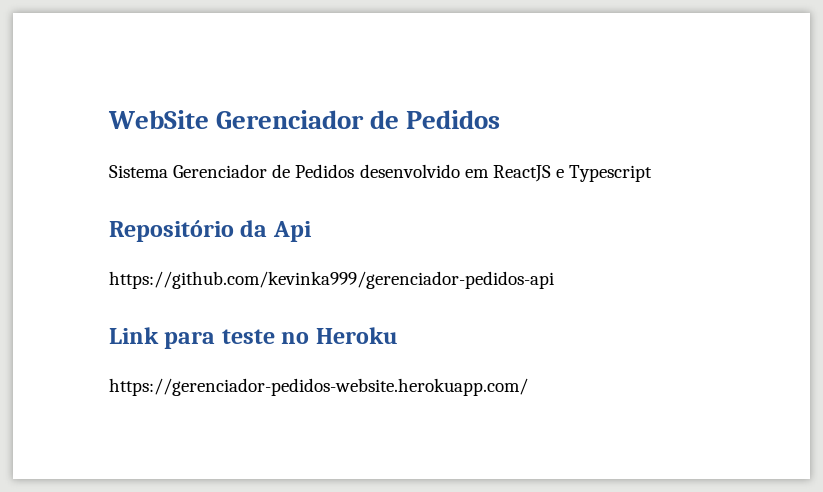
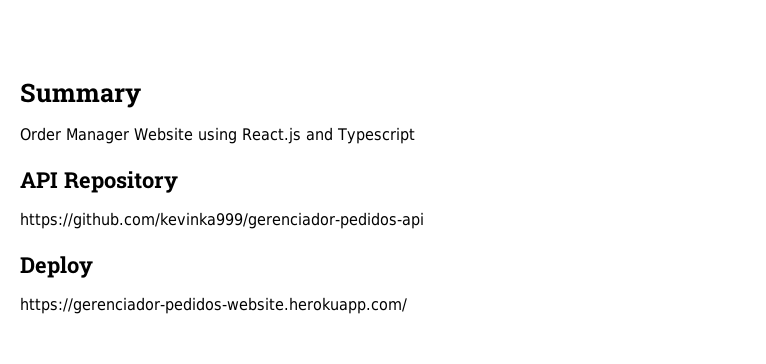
- WebSite Gerenciador de Pedidos
- Sistema Gerenciador de Pedidos desenvolvido em ReactJS e Typescript
- Repositório da Api
+ Summary
+ Order Manager Website using React.js and Typescript
+ API Repository
  https://github.com/kevinka999/gerenciador-pedidos-api
- Link para teste no Heroku
+ Deploy

